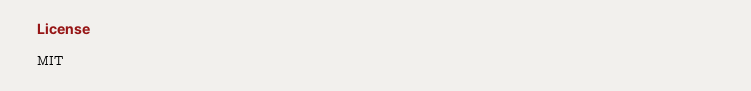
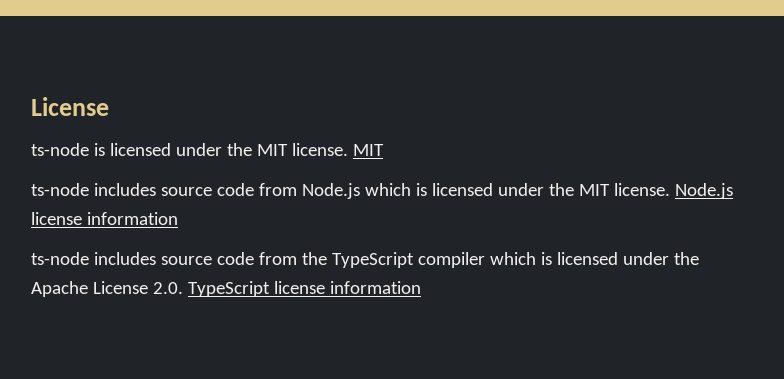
- MIT
+ ts-node is licensed under the MIT license. MIT
+ ts-node includes source code from Node.js which is licensed under the MIT license. Node.js license information
+ ts-node includes source code from the TypeScript compiler which is licensed under the Apache License 2.0. TypeScript license information

